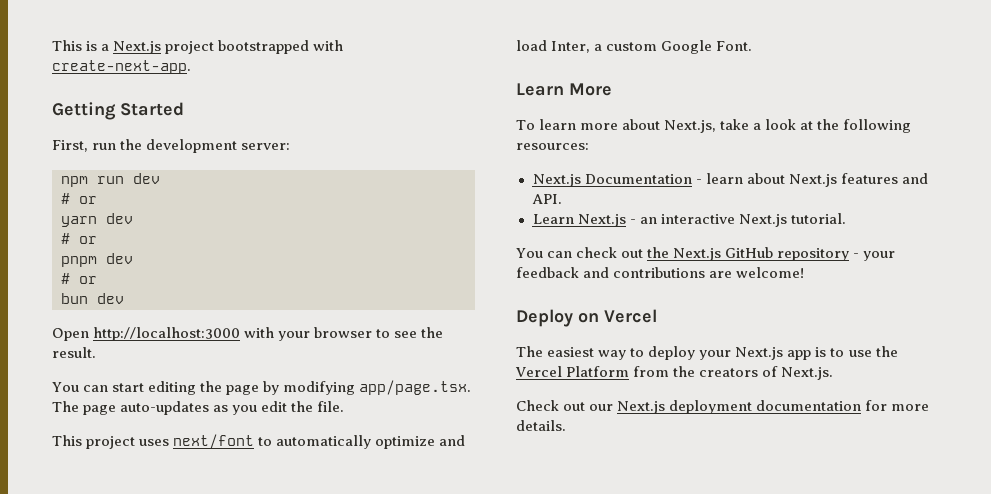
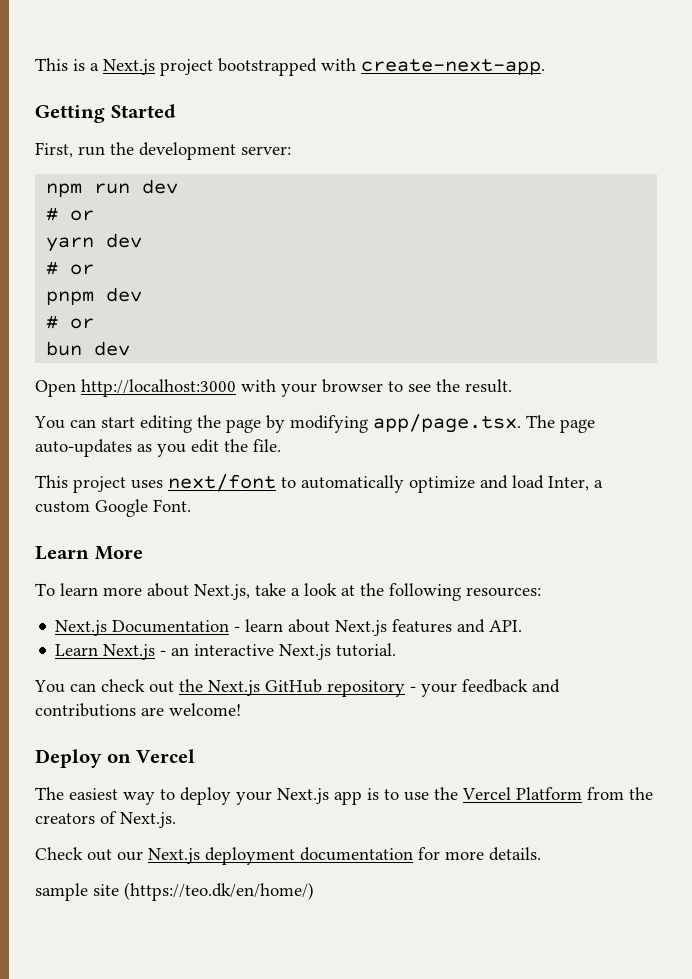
+ sample site (https://teo.dk/en/home/)

